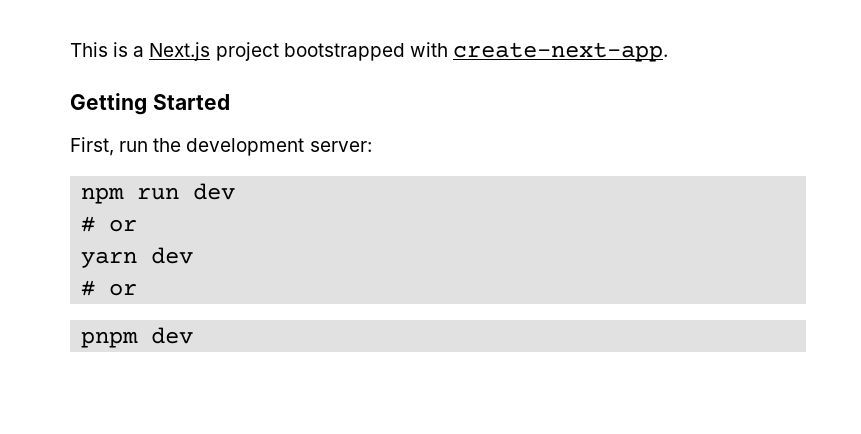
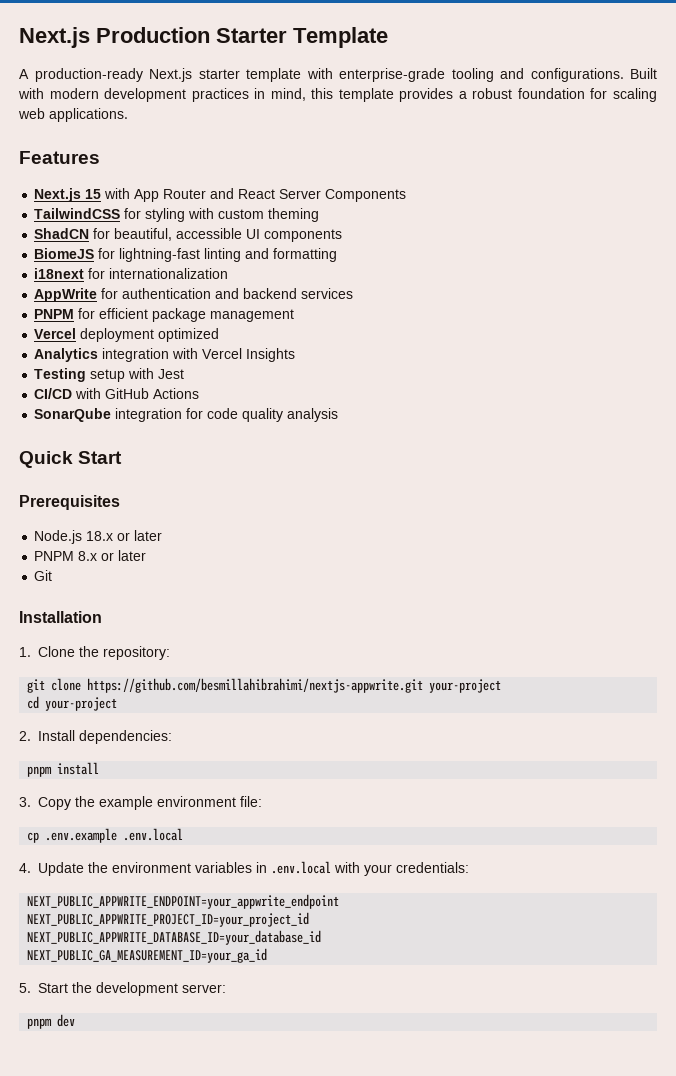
- This is a Next.js project bootstrapped with create-next-app.
- Getting Started
- First, run the development server:
- npm run dev
- # or
- yarn dev
- # or
+ Next.js Production Starter Template
+ A production-ready Next.js starter template with enterprise-grade tooling and configurations. Built with modern development practices in mind, this template provides a robust foundation for scaling web applications.
+ Features
+ Next.js 15 with App Router and React Server Components
+ TailwindCSS for styling with custom theming
+ ShadCN for beautiful, accessible UI components
+ BiomeJS for lightning-fast linting and formatting
+ i18next for internationalization
+ AppWrite for authentication and backend services
+ PNPM for efficient package management
+ Vercel deployment optimized
+ Analytics integration with Vercel Insights
+ Testing setup with Jest
+ CI/CD with GitHub Actions
+ SonarQube integration for code quality analysis
+ Quick Start
+ Prerequisites
+ Node.js 18.x or later
+ PNPM 8.x or later
+ Git
+ Installation
+ 1. Clone the repository:
+ git clone https://github.com/besmillahibrahimi/nextjs-appwrite.git your-project
+ cd your-project
+ 2. Install dependencies:
+ pnpm install
+ 3. Copy the example environment file:
+ cp .env.example .env.local
+ 4. Update the environment variables in .env.local with your credentials:
+ NEXT_PUBLIC_APPWRITE_ENDPOINT=your_appwrite_endpoint
+ NEXT_PUBLIC_APPWRITE_PROJECT_ID=your_project_id
+ NEXT_PUBLIC_APPWRITE_DATABASE_ID=your_database_id
+ NEXT_PUBLIC_GA_MEASUREMENT_ID=your_ga_id
+ 5. Start the development server:

